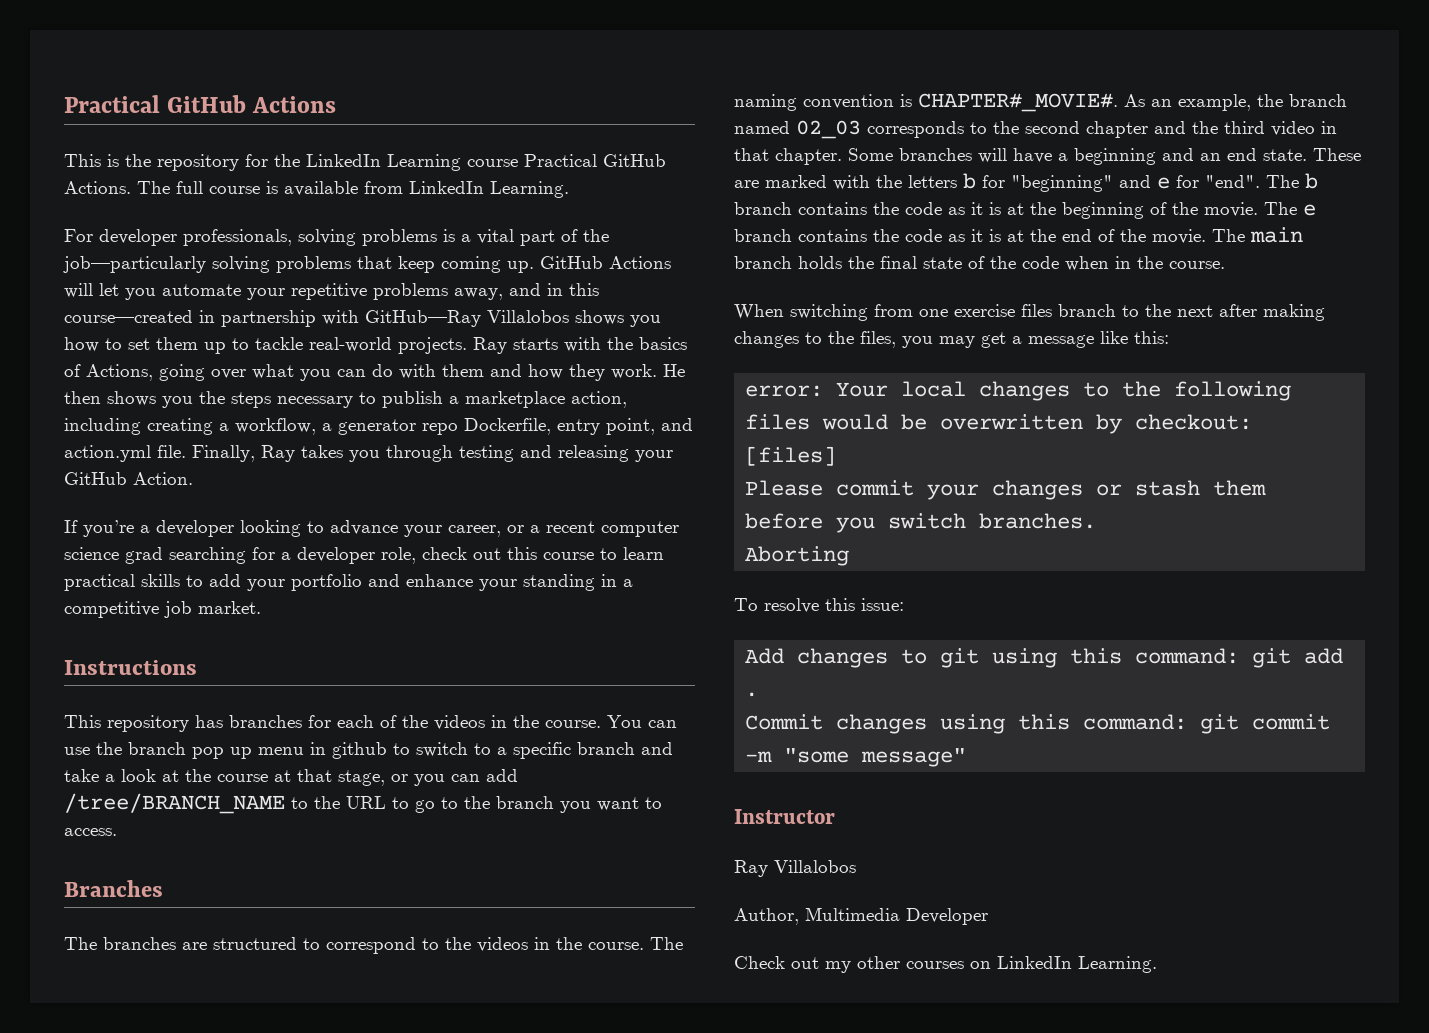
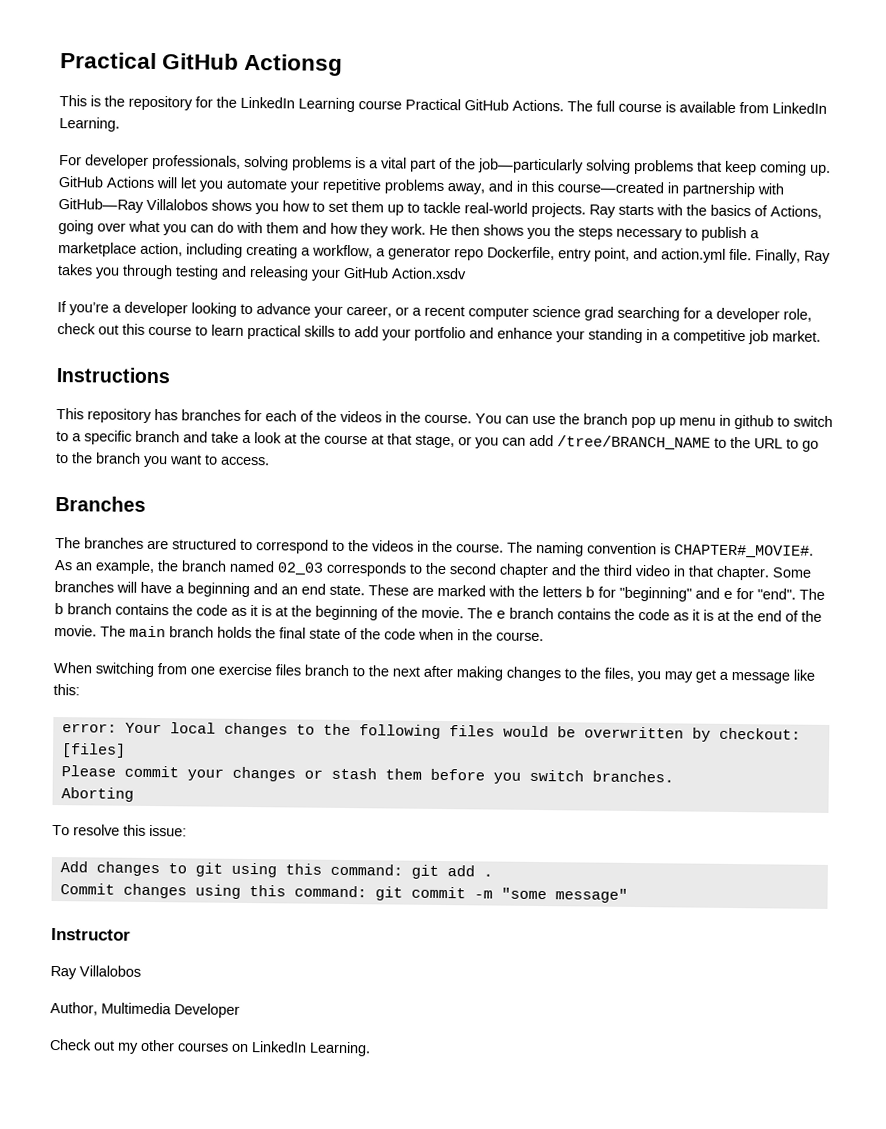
- Practical GitHub Actions
+ Practical GitHub Actionsg
- Finally, Ray takes you through testing and releasing your GitHub Action.
+ Finally, Ray takes you through testing and releasing your GitHub Action.xsdv

